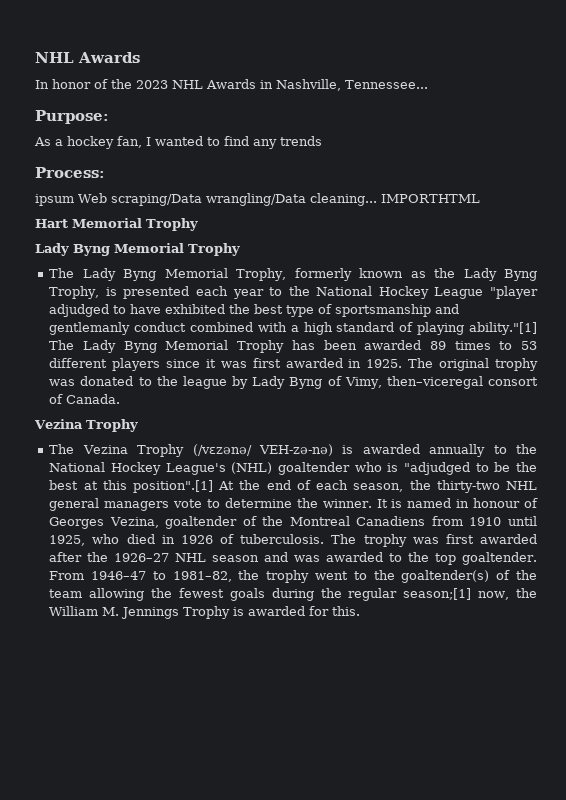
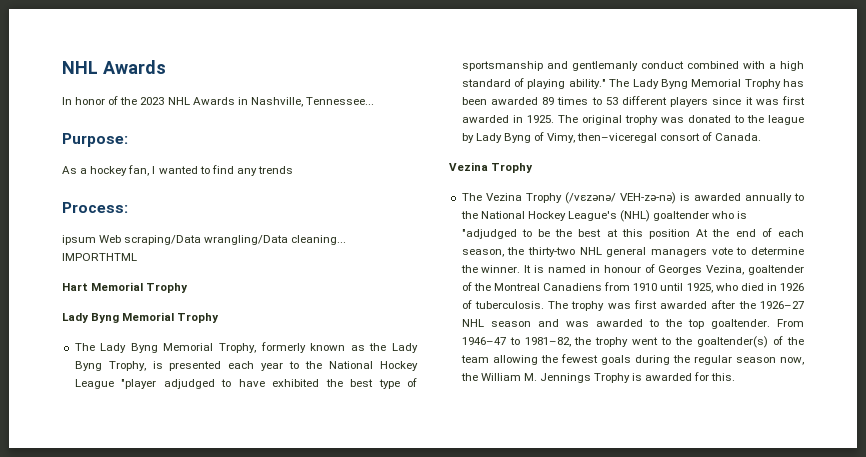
- The Lady Byng Memorial Trophy, formerly known as the Lady Byng Trophy, is presented each year to the National Hockey League "player adjudged to have exhibited the best type of sportsmanship and gentlemanly conduct combined with a high standard of playing ability."[1] The Lady Byng Memorial Trophy has been awarded 89 times to 53 different players since it was first awarded in 1925.
+ The Lady Byng Memorial Trophy, formerly known as the Lady Byng Trophy, is presented each year to the National Hockey League "player adjudged to have exhibited the best type of sportsmanship and gentlemanly conduct combined with a high standard of playing ability." The Lady Byng Memorial Trophy has been awarded 89 times to 53 different players since it was first awarded in 1925.
- The Vezina Trophy (/vɛzənə/ VEH-zə-nə) is awarded annually to the National Hockey League's (NHL) goaltender who is "adjudged to be the best at this position".[1] At the end of each season, the thirty-two NHL general managers vote to determine the winner.
+ The Vezina Trophy (/vɛzənə/ VEH-zə-nə) is awarded annually to the National Hockey League's (NHL) goaltender who is "adjudged to be the best at this position At the end of each season, the thirty-two NHL general managers vote to determine the winner.
- From 1946–47 to 1981–82, the trophy went to the goaltender(s) of the team allowing the fewest goals during the regular season;[1] now, the William M. Jennings Trophy is awarded for this.
+ From 1946–47 to 1981–82, the trophy went to the goaltender(s) of the team allowing the fewest goals during the regular season now, the William M. Jennings Trophy is awarded for this.

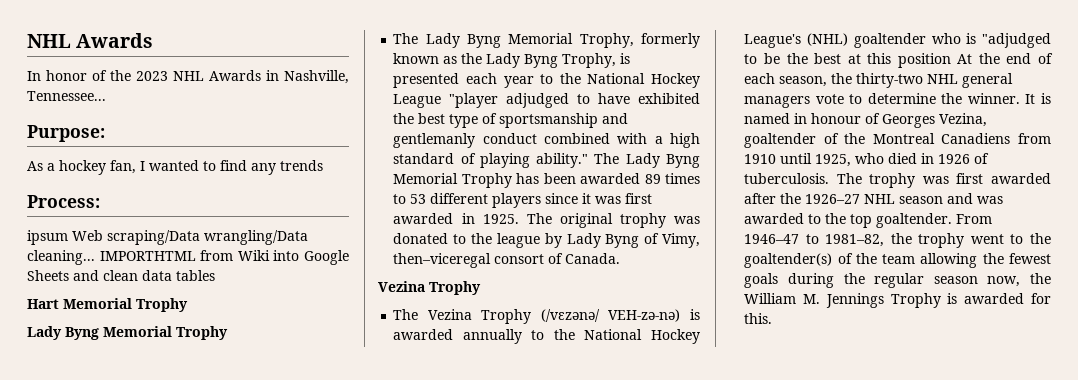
- IMPORTHTML
+ IMPORTHTML from Wiki into Google Sheets and clean data tables

